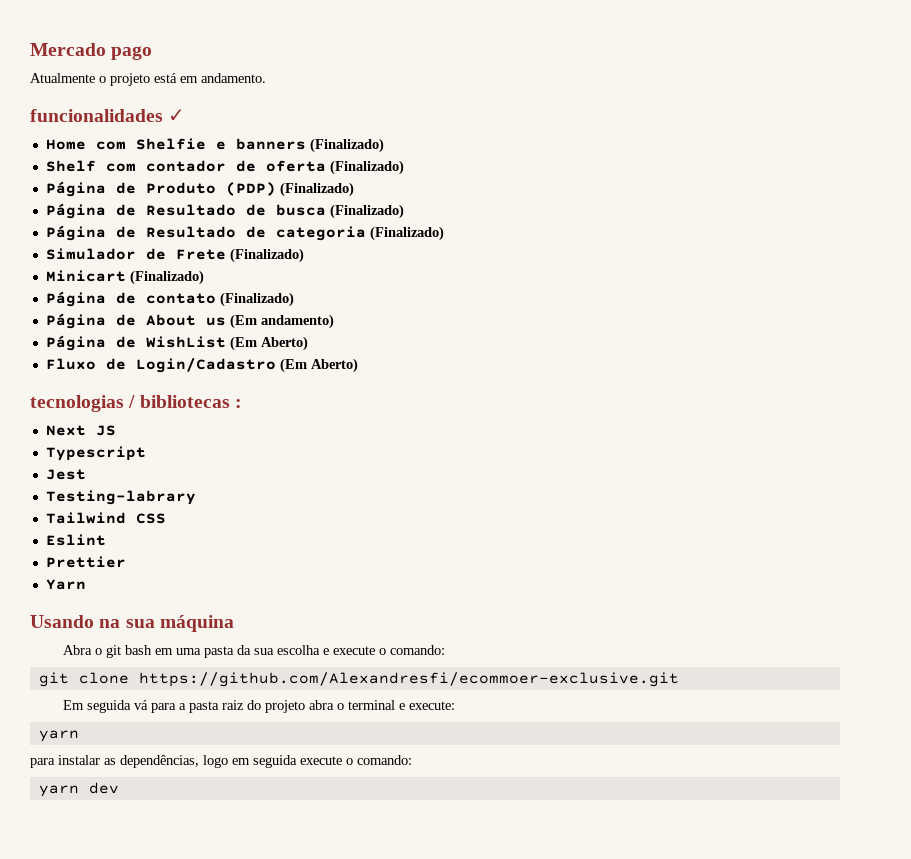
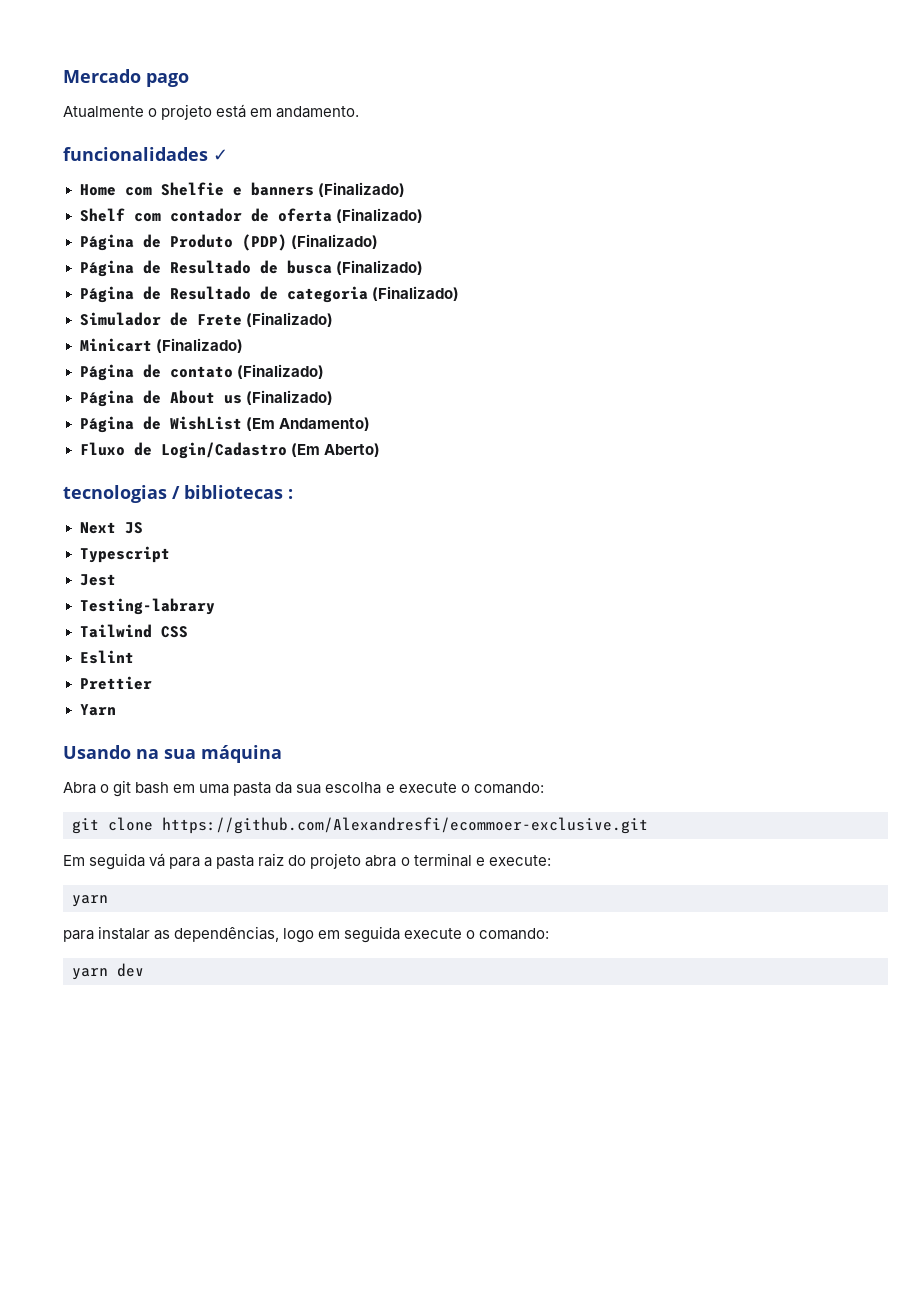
- Página de About us (Em andamento)
+ Página de About us (Finalizado)
- Página de WishList (Em Aberto)
+ Página de WishList (Em Andamento)

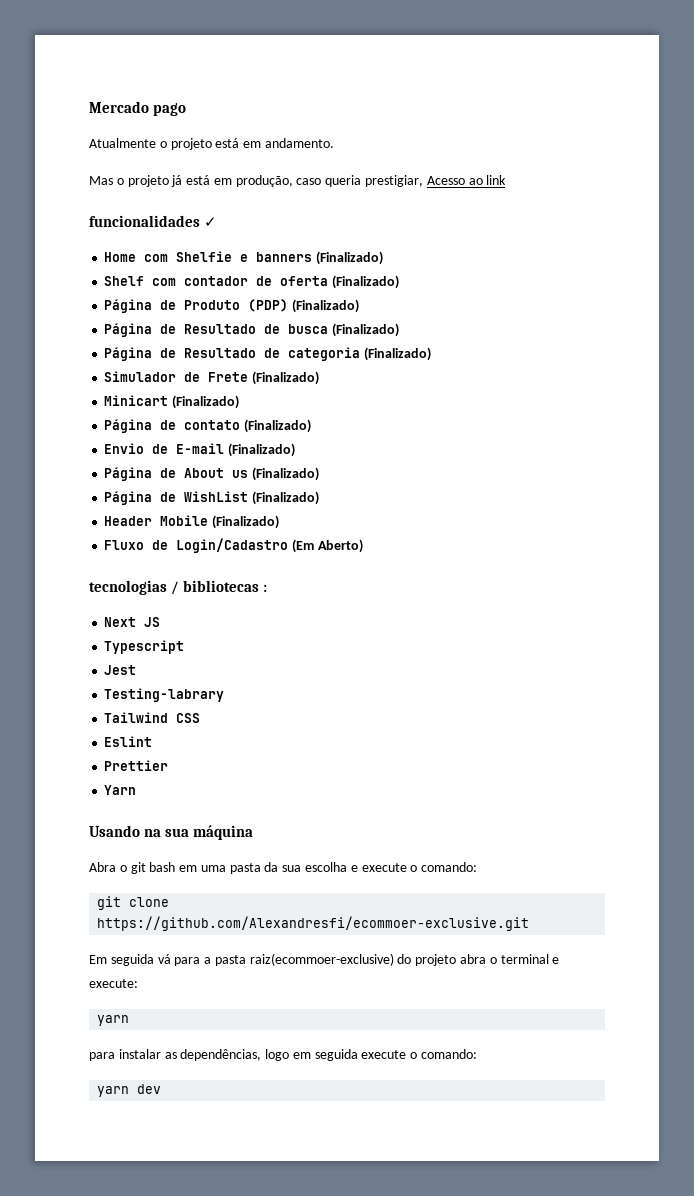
+ Mas o projeto já está em produção, caso queria prestigiar, Acesso ao link
+ Envio de E-mail (Finalizado)
- Página de WishList (Em Andamento)
+ Página de WishList (Finalizado)
+ Header Mobile (Finalizado)
- Em seguida vá para a pasta raiz do projeto abra o terminal e execute:
+ Em seguida vá para a pasta raiz(ecommoer-exclusive) do projeto abra o terminal e execute:

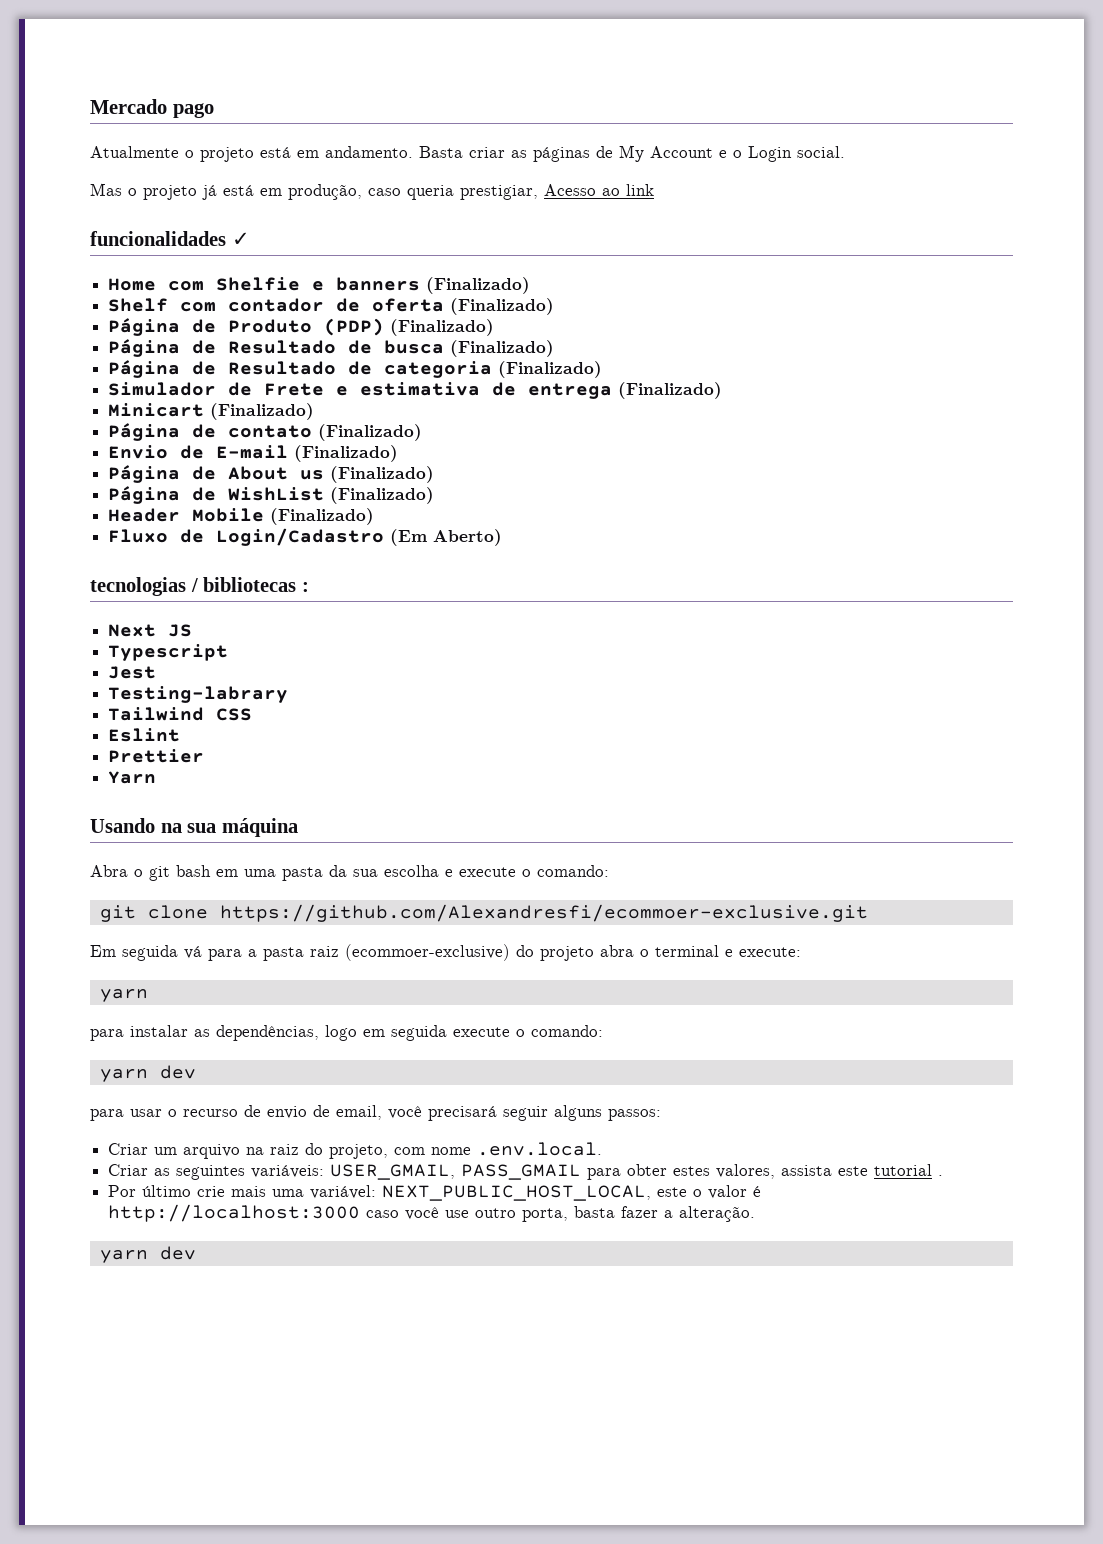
+ Basta criar as páginas de My Account e o Login social.
- Simulador de Frete (Finalizado)
+ Simulador de Frete e estimativa de entrega (Finalizado)
- Em seguida vá para a pasta raiz(ecommoer-exclusive) do projeto abra o terminal e execute:
+ Em seguida vá para a pasta raiz (ecommoer-exclusive) do projeto abra o terminal e execute:
+ para usar o recurso de envio de email, você precisará seguir alguns passos:
+ Criar um arquivo na raiz do projeto, com nome .env.local.
+ Criar as seguintes variáveis: USER_GMAIL, PASS_GMAIL para obter estes valores, assista este tutorial .
+ Por último crie mais uma variável: NEXT_PUBLIC_HOST_LOCAL, este o valor é http://localhost:3000 caso você use outro porta, basta fazer a alteração.
+ yarn dev

